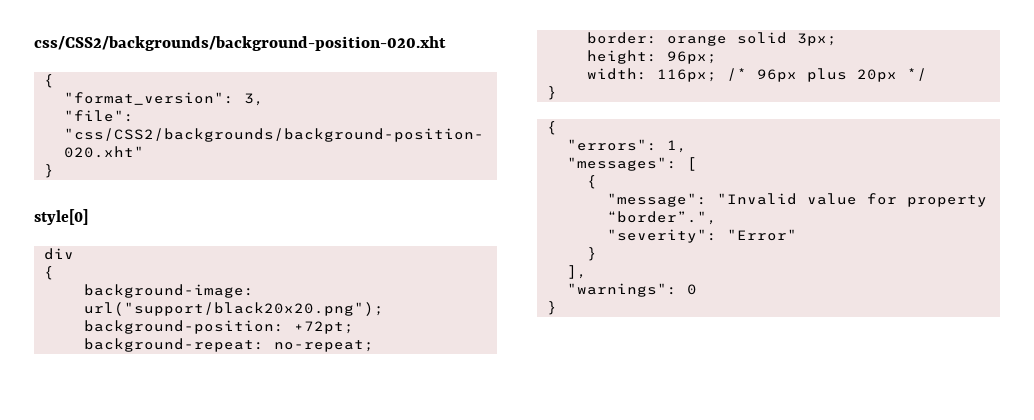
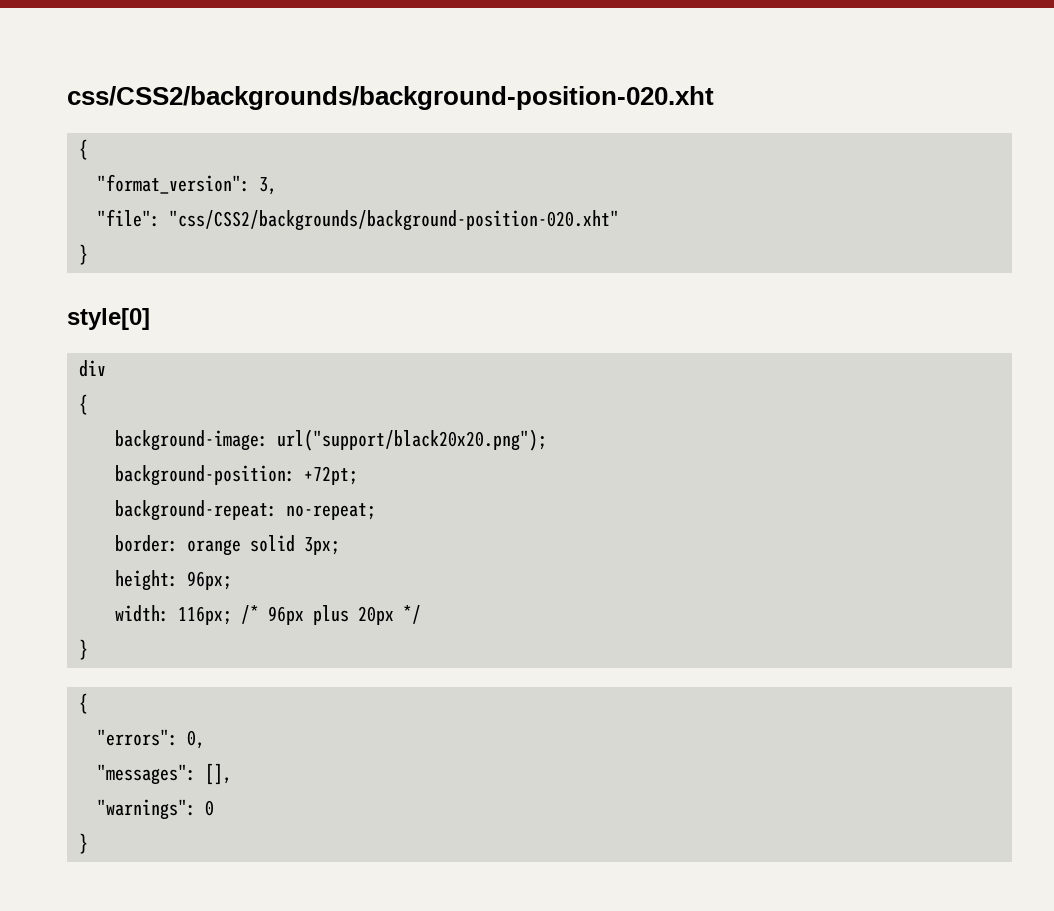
- "errors": 1,
+ "errors": 0,
- "messages": [
- {
- "message": "Invalid value for property “border”.",
- "severity": "Error"
- }
- ],
+ "messages": [],

